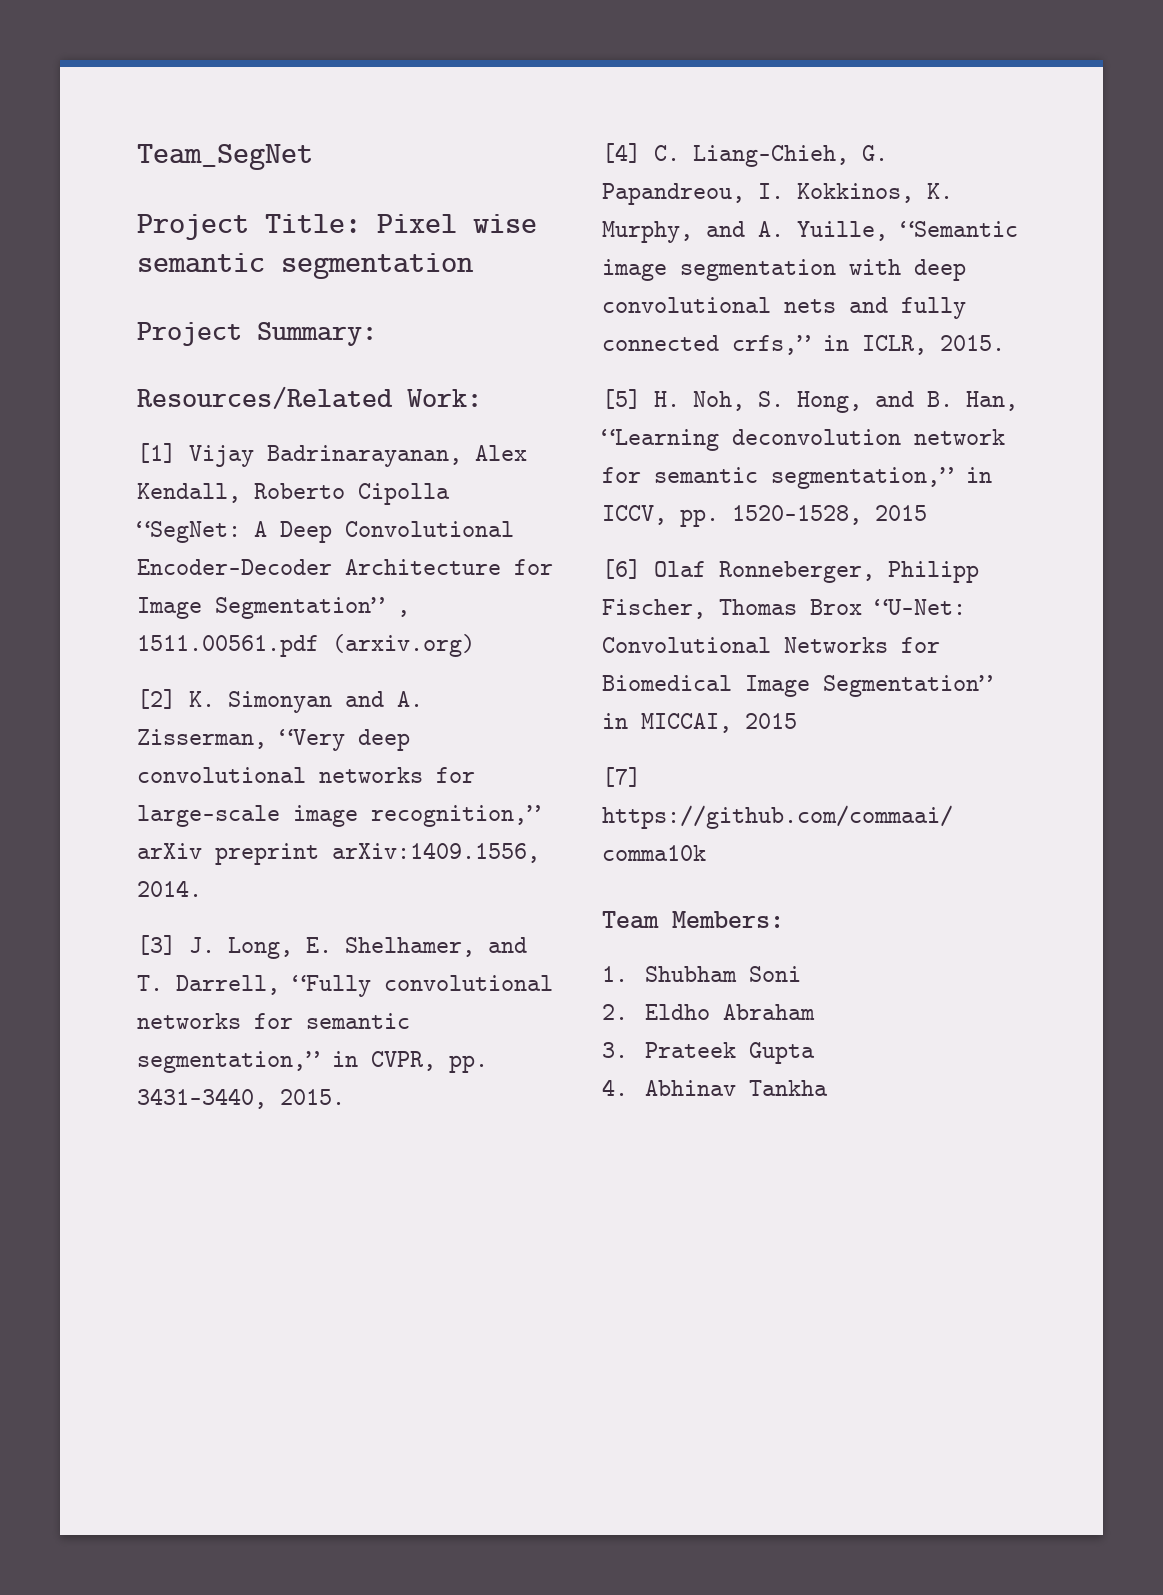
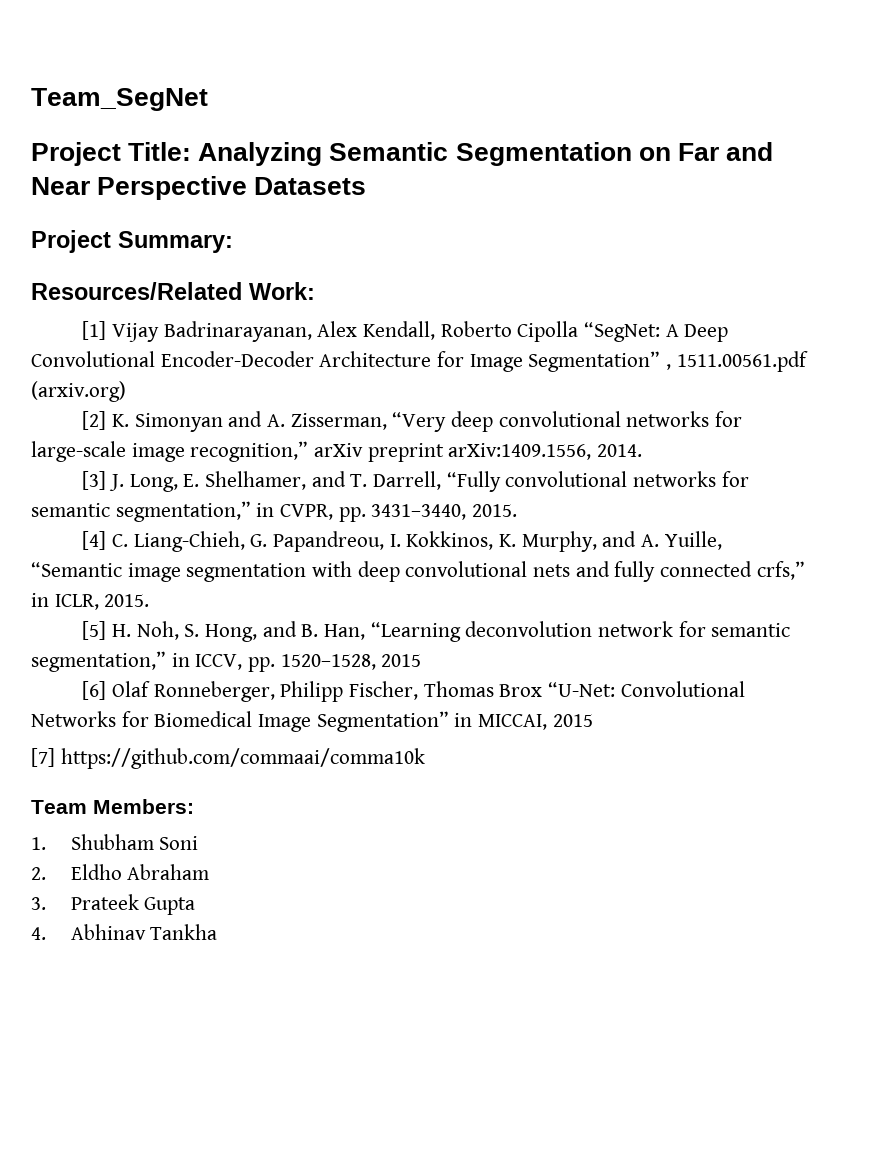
- Project Title: Pixel wise semantic segmentation
+ Project Title: Analyzing Semantic Segmentation on Far and Near Perspective Datasets

